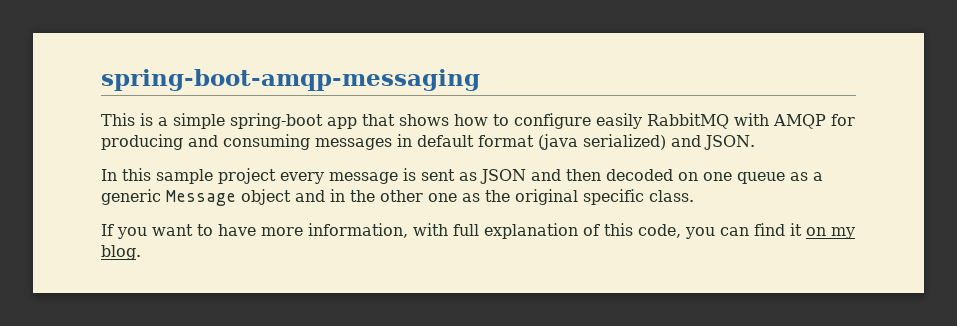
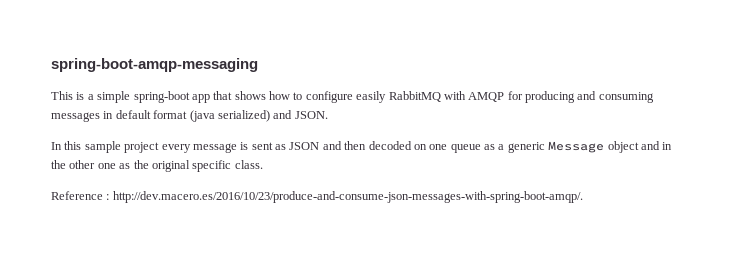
- If you want to have more information, with full explanation of this code, you can find it on my blog.
+ Reference : http://dev.macero.es/2016/10/23/produce-and-consume-json-messages-with-spring-boot-amqp/.

